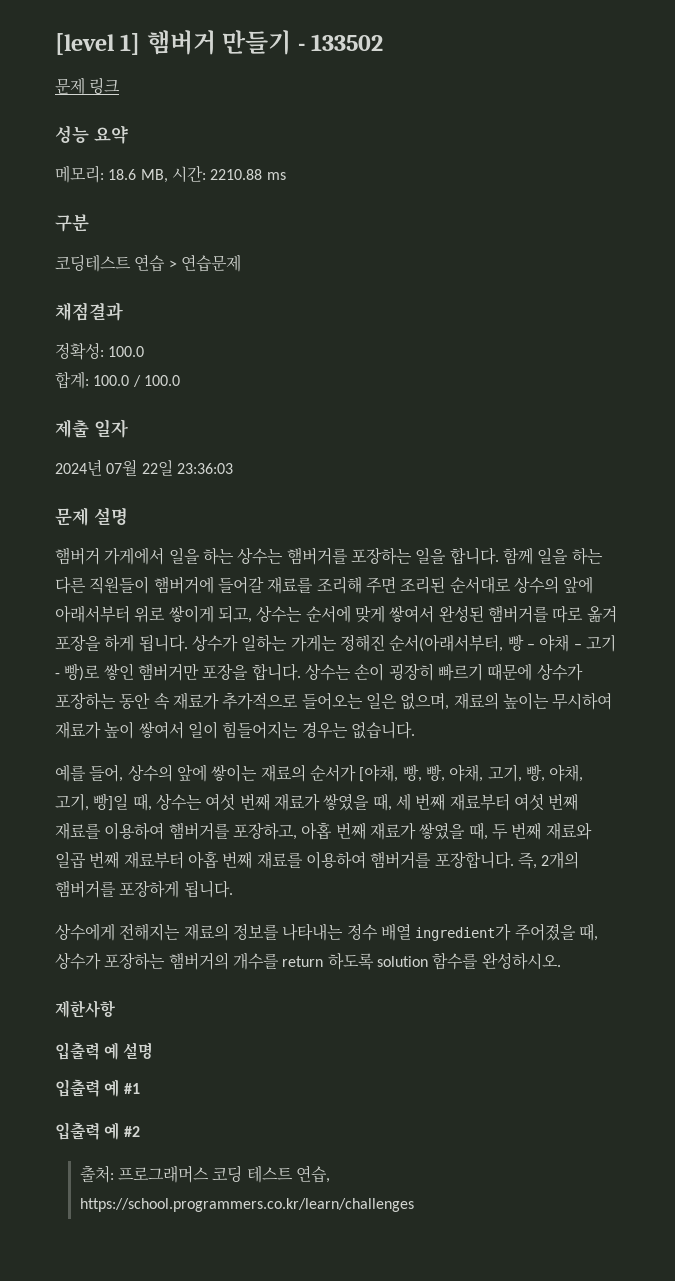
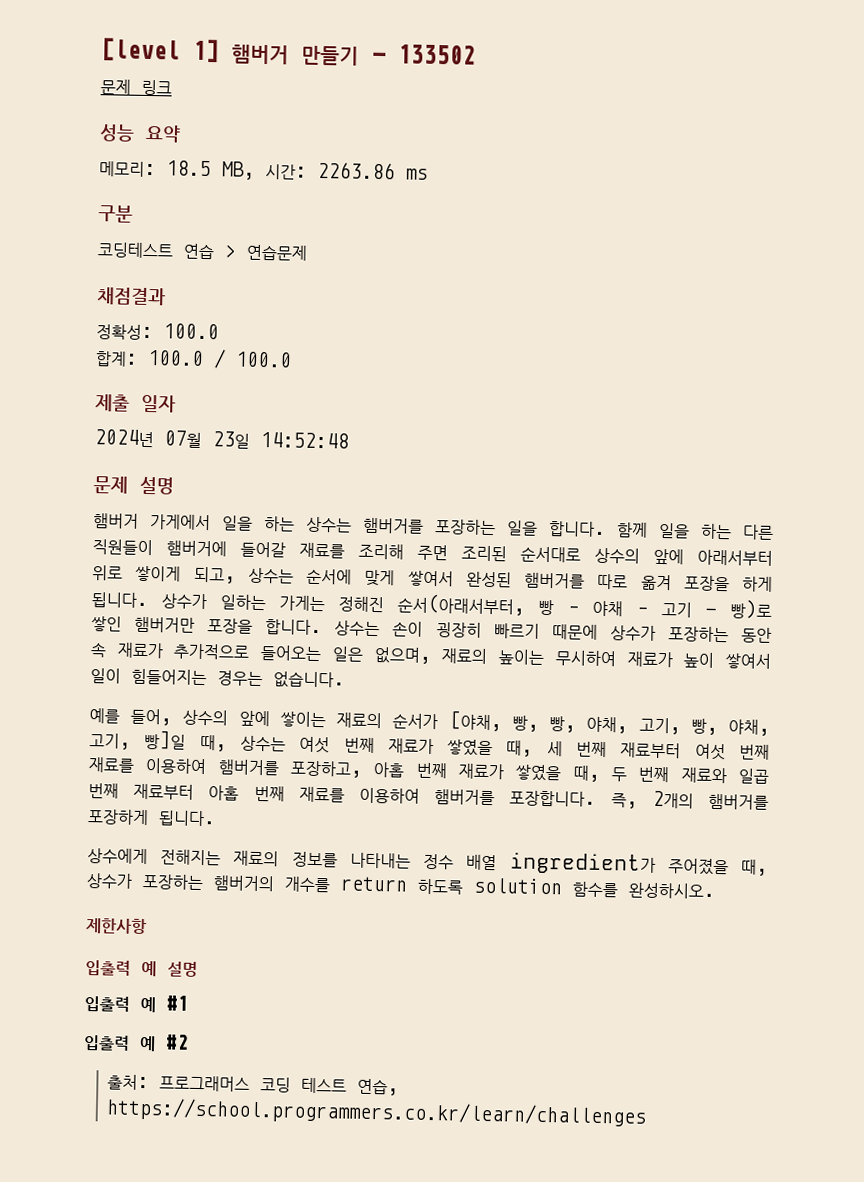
- 메모리: 18.6 MB, 시간: 2210.88 ms
+ 메모리: 18.5 MB, 시간: 2263.86 ms
- 2024년 07월 22일 23:36:03
+ 2024년 07월 23일 14:52:48

